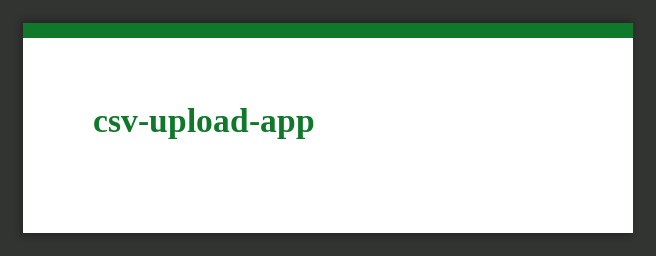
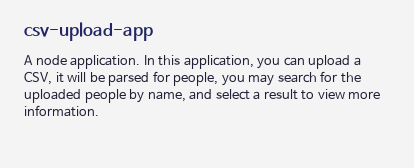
+ A node application. In this application, you can upload a CSV, it will be parsed for people, you may search for the uploaded people by name, and select a result to view more information.

